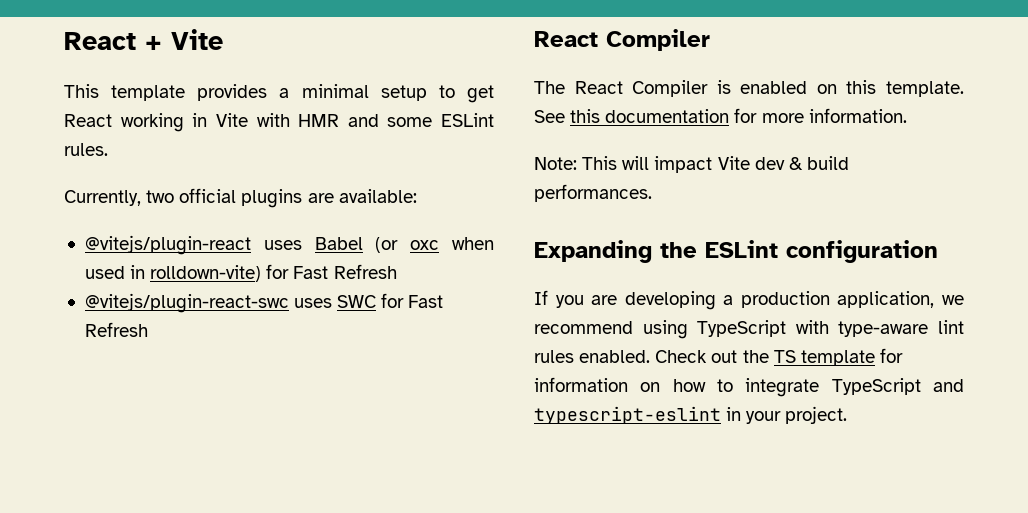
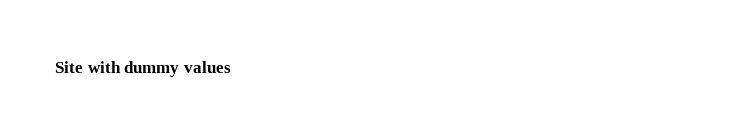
- React + Vite
- This template provides a minimal setup to get React working in Vite with HMR and some ESLint rules.
- Currently, two official plugins are available:
- @vitejs/plugin-react uses Babel (or oxc when used in rolldown-vite) for Fast Refresh
- @vitejs/plugin-react-swc uses SWC for Fast Refresh
- React Compiler
- The React Compiler is enabled on this template. See this documentation for more information.
- Note: This will impact Vite dev & build performances.
- Expanding the ESLint configuration
- If you are developing a production application, we recommend using TypeScript with type-aware lint rules enabled. Check out the TS template for information on how to integrate TypeScript and typescript-eslint in your project.
+ Site with dummy values

